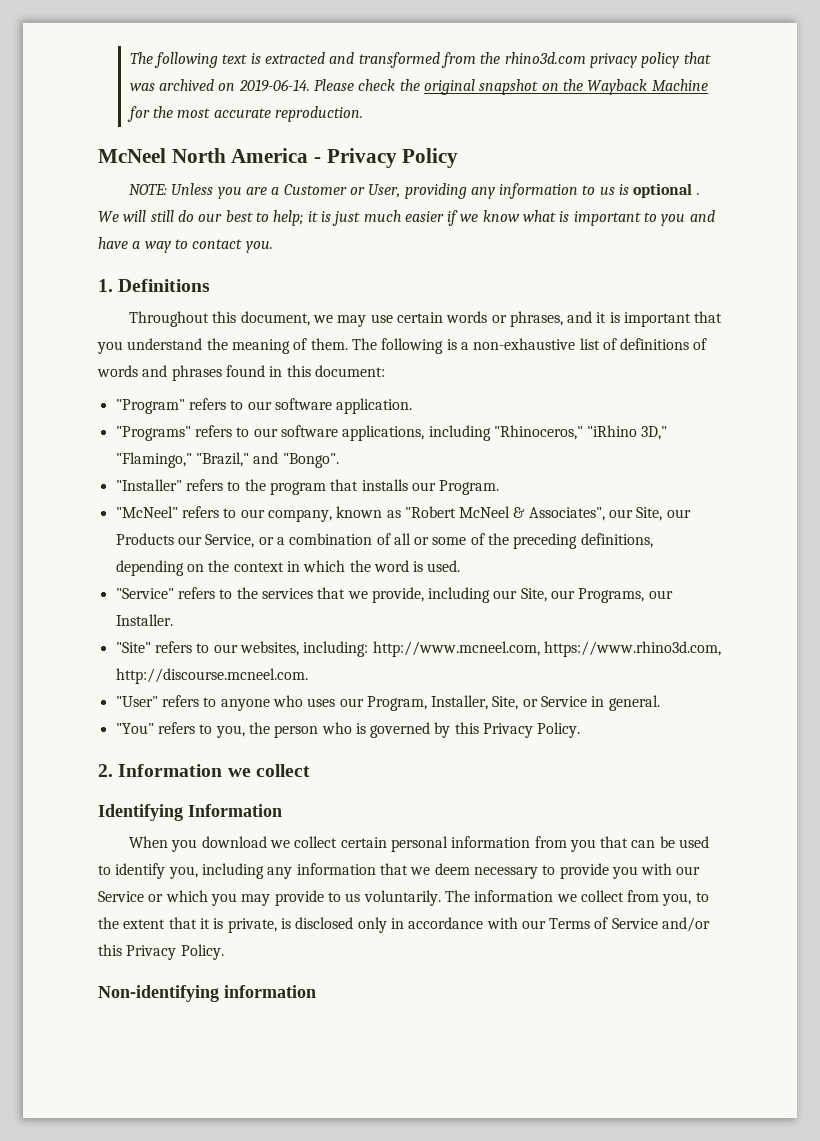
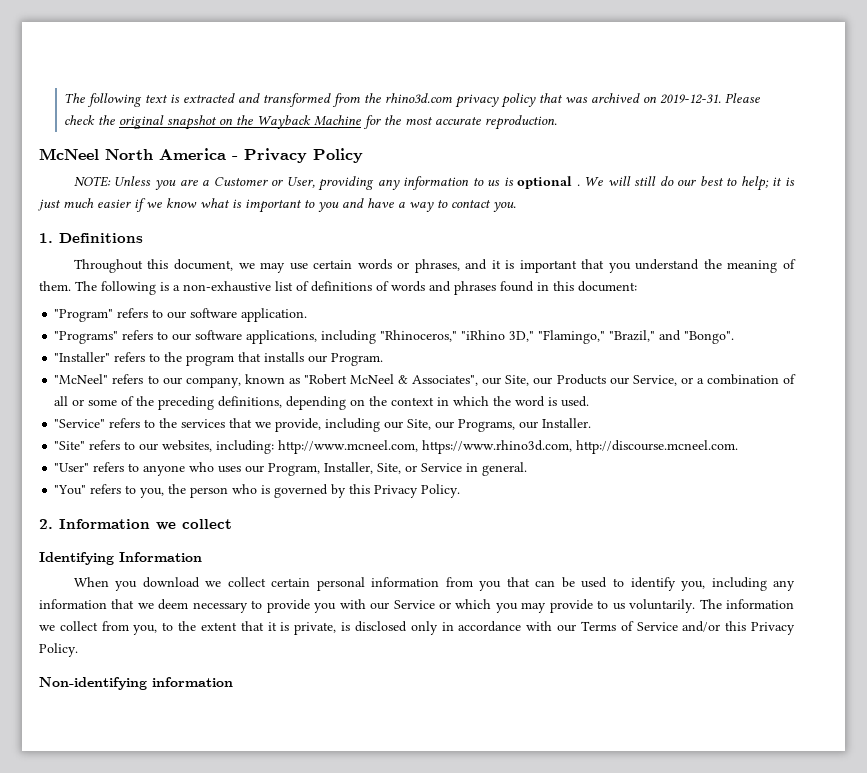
- The following text is extracted and transformed from the rhino3d.com privacy policy that was archived on 2019-06-14.
+ The following text is extracted and transformed from the rhino3d.com privacy policy that was archived on 2019-12-31.

